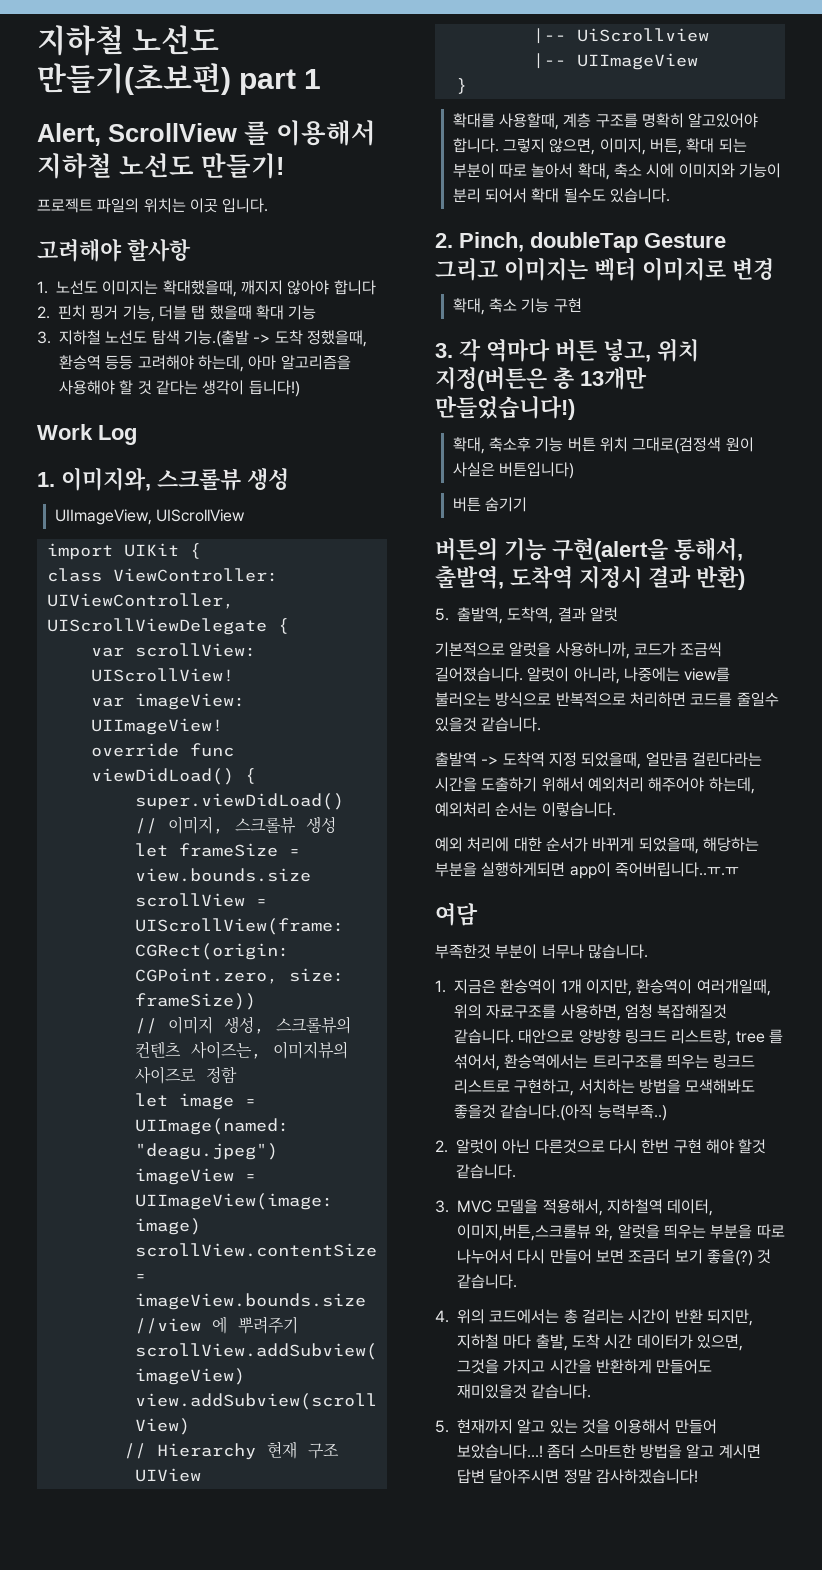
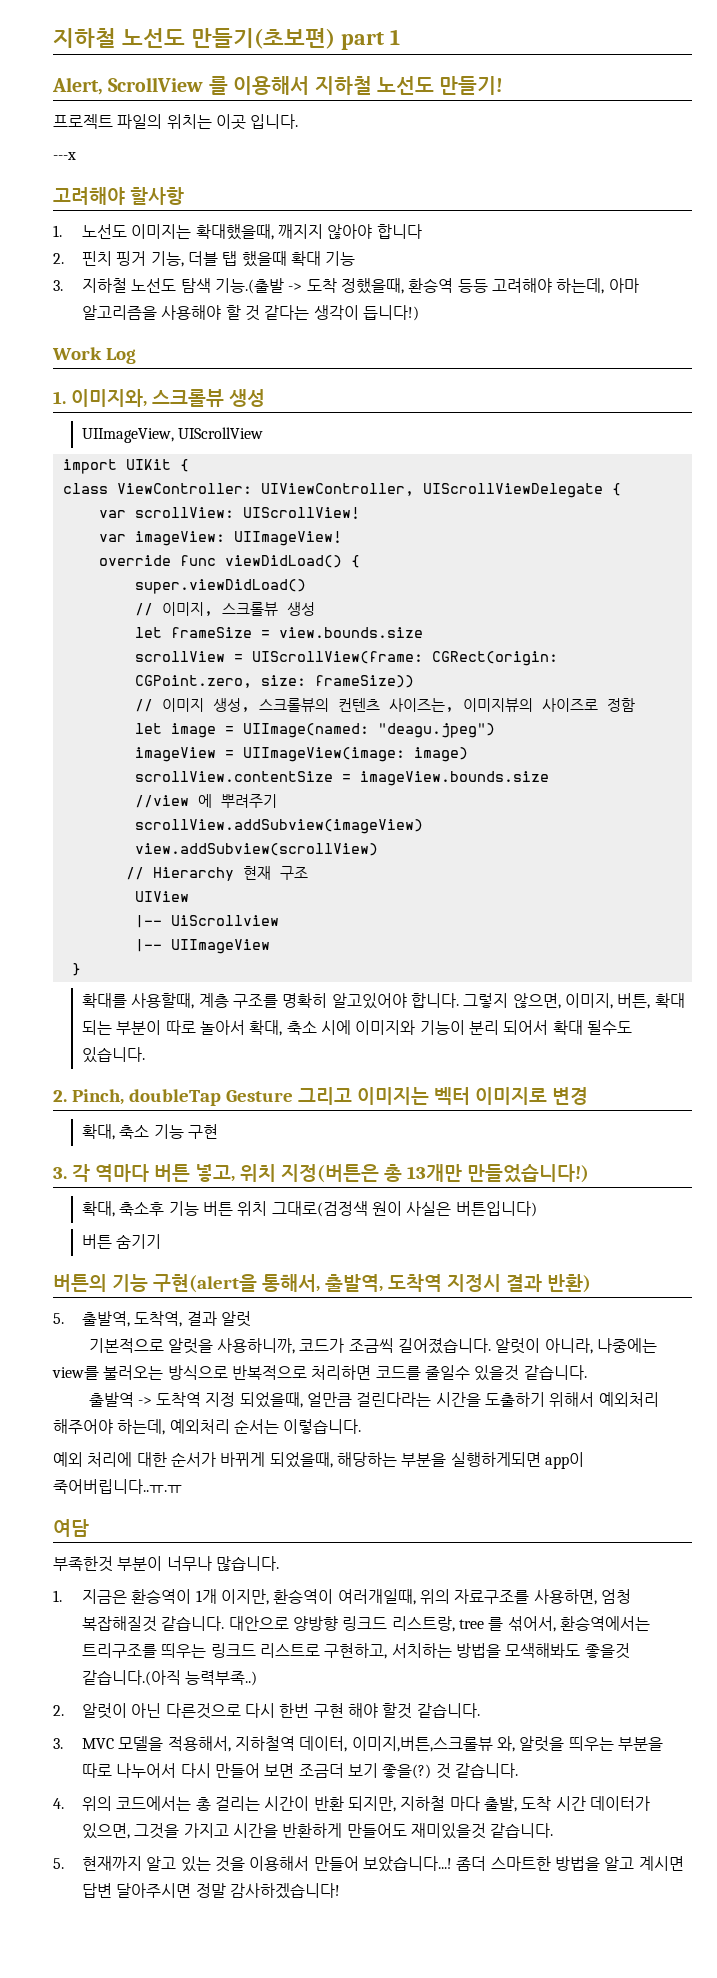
+ ---x

